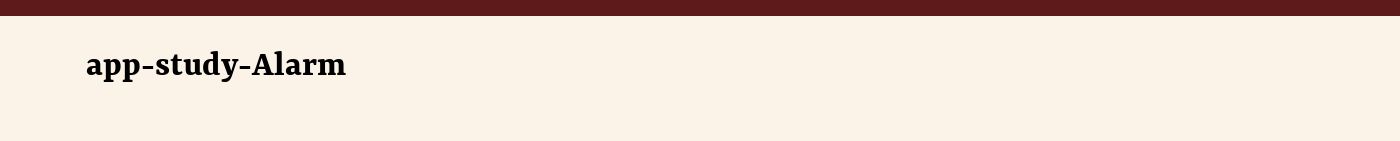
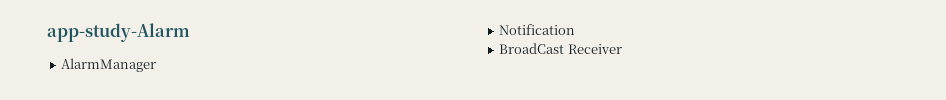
+ AlarmManager
+ Notification
+ BroadCast Receiver

